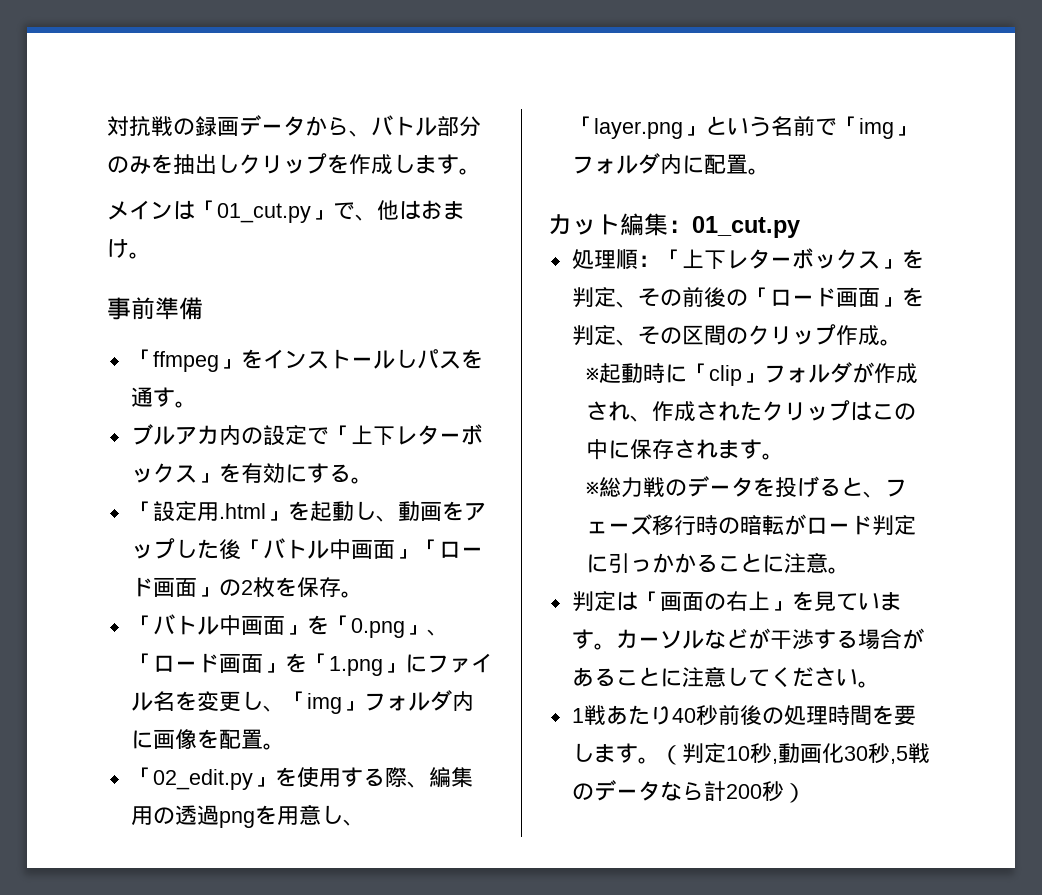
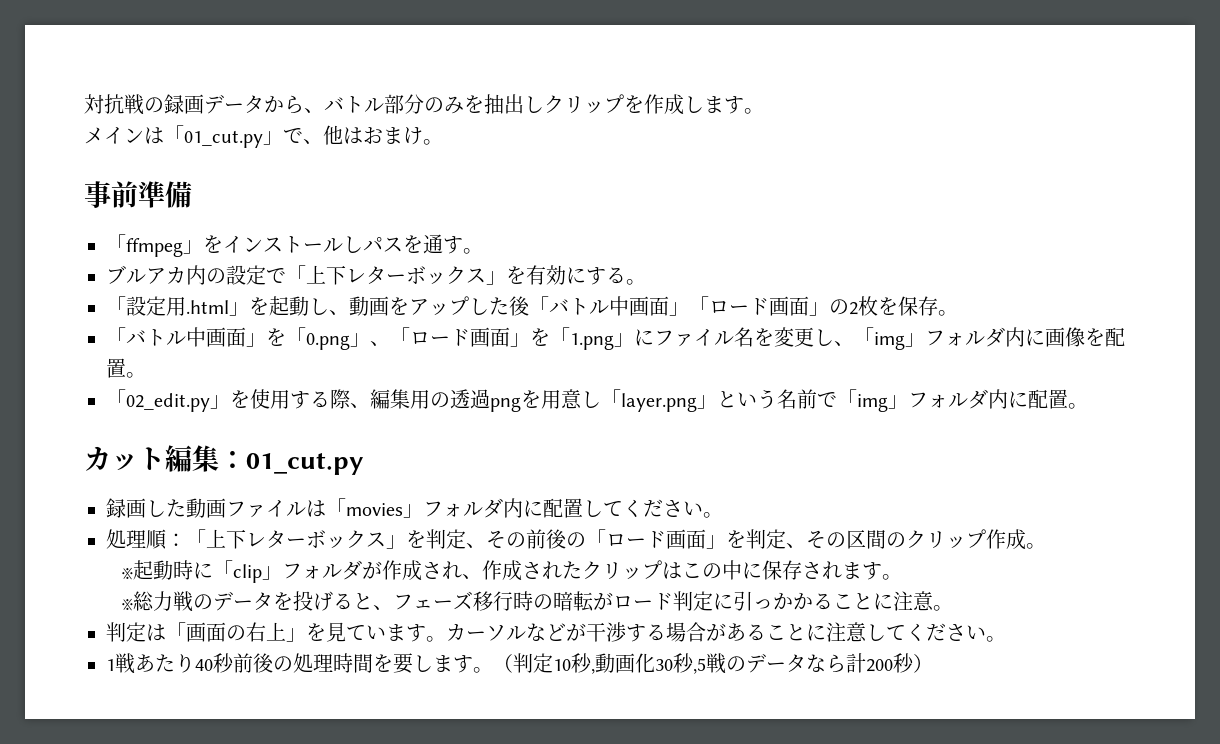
- 「02_edit.py」を使用する際、編集用の透過pngを用意し、「layer.png」という名前で「img」フォルダ内に配置。
+ 「02_edit.py」を使用する際、編集用の透過pngを用意し「layer.png」という名前で「img」フォルダ内に配置。
+ 録画した動画ファイルは「movies」フォルダ内に配置してください。

